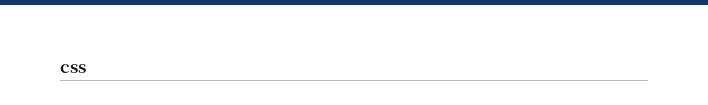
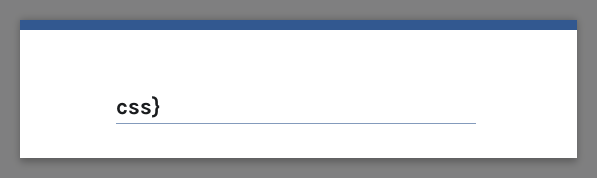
- css
+ css}

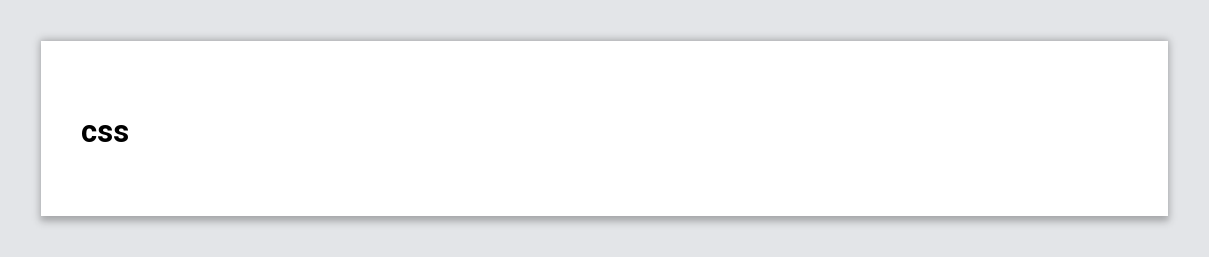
- css}
+ css

